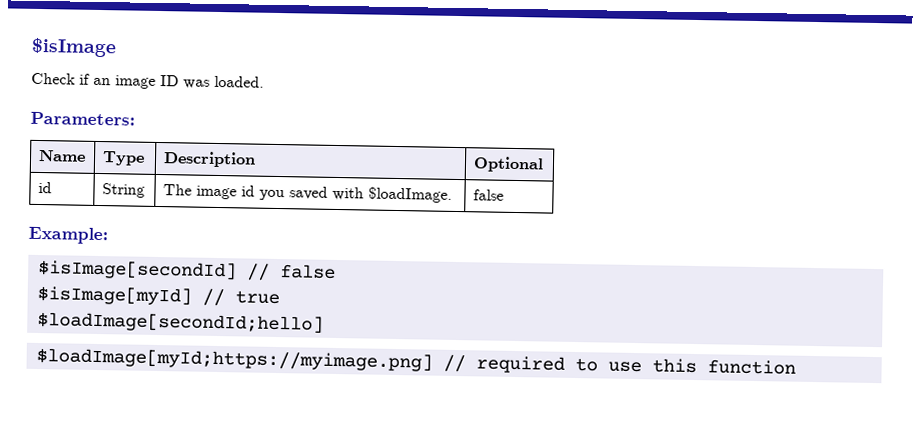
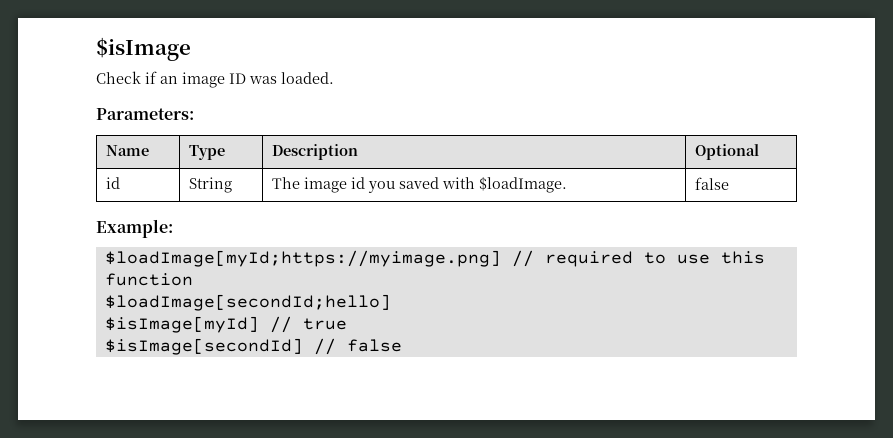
- $isImage[secondId] // false
- $isImage[myId] // true
- $loadImage[secondId;hello]
+ $loadImage[secondId;hello]
+ $isImage[myId] // true
+ $isImage[secondId] // false

